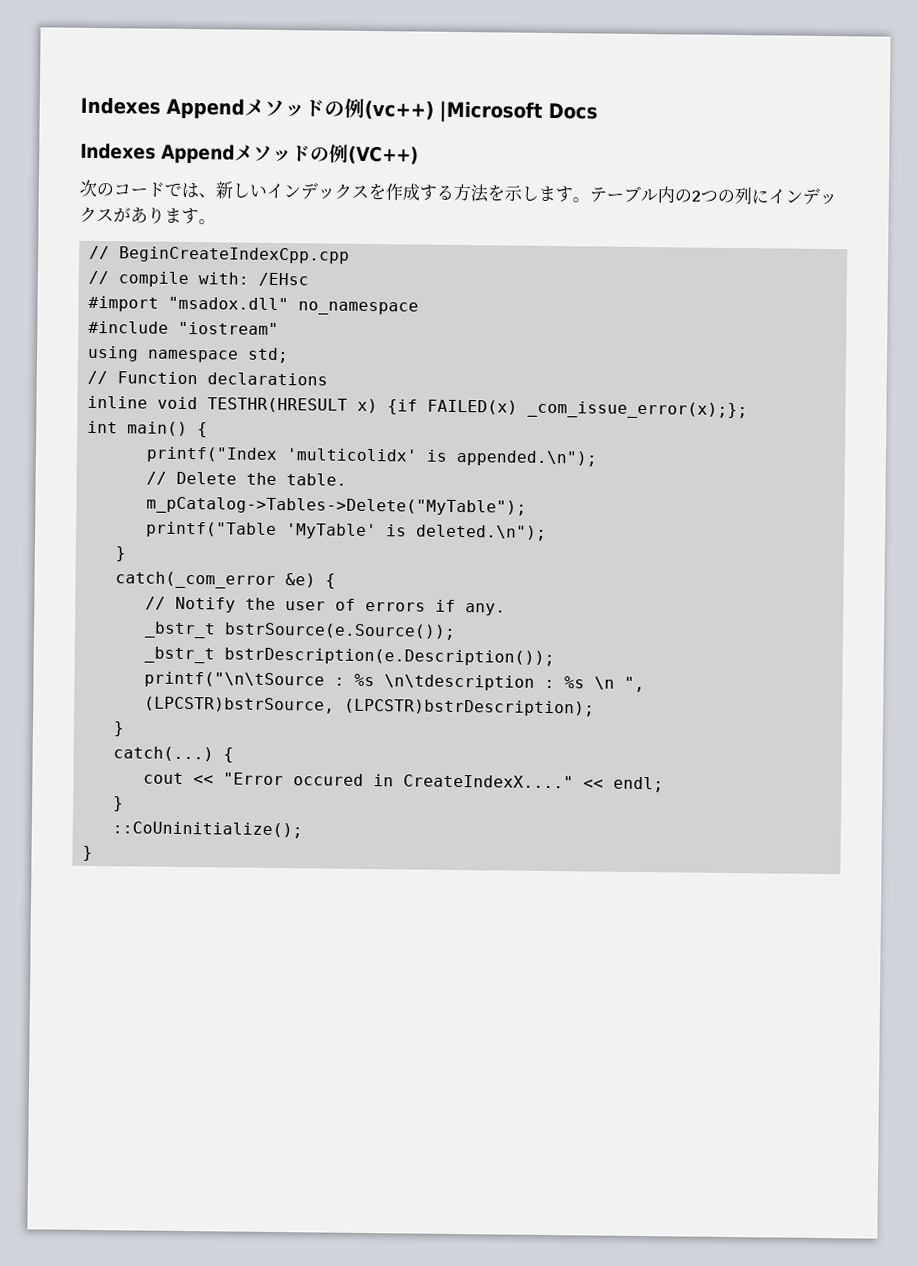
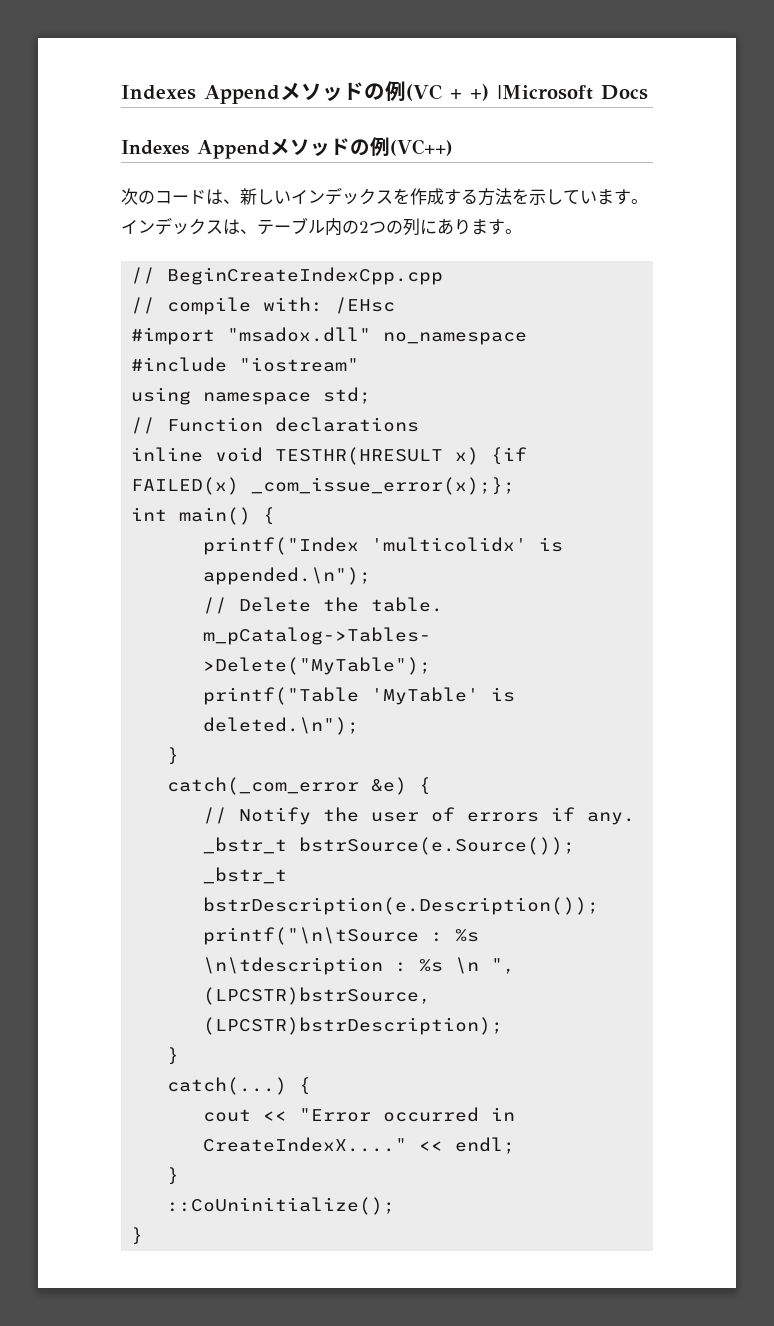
- Indexes Appendメソッドの例(vc++) |Microsoft Docs
+ Indexes Appendメソッドの例(VC + +) |Microsoft Docs
- 次のコードでは、新しいインデックスを作成する方法を示します。テーブル内の2つの列にインデックスがあります。
+ 次のコードは、新しいインデックスを作成する方法を示しています。インデックスは、テーブル内の2つの列にあります。
- cout << "Error occured in CreateIndexX...."
+ cout << "Error occurred in CreateIndexX...."

